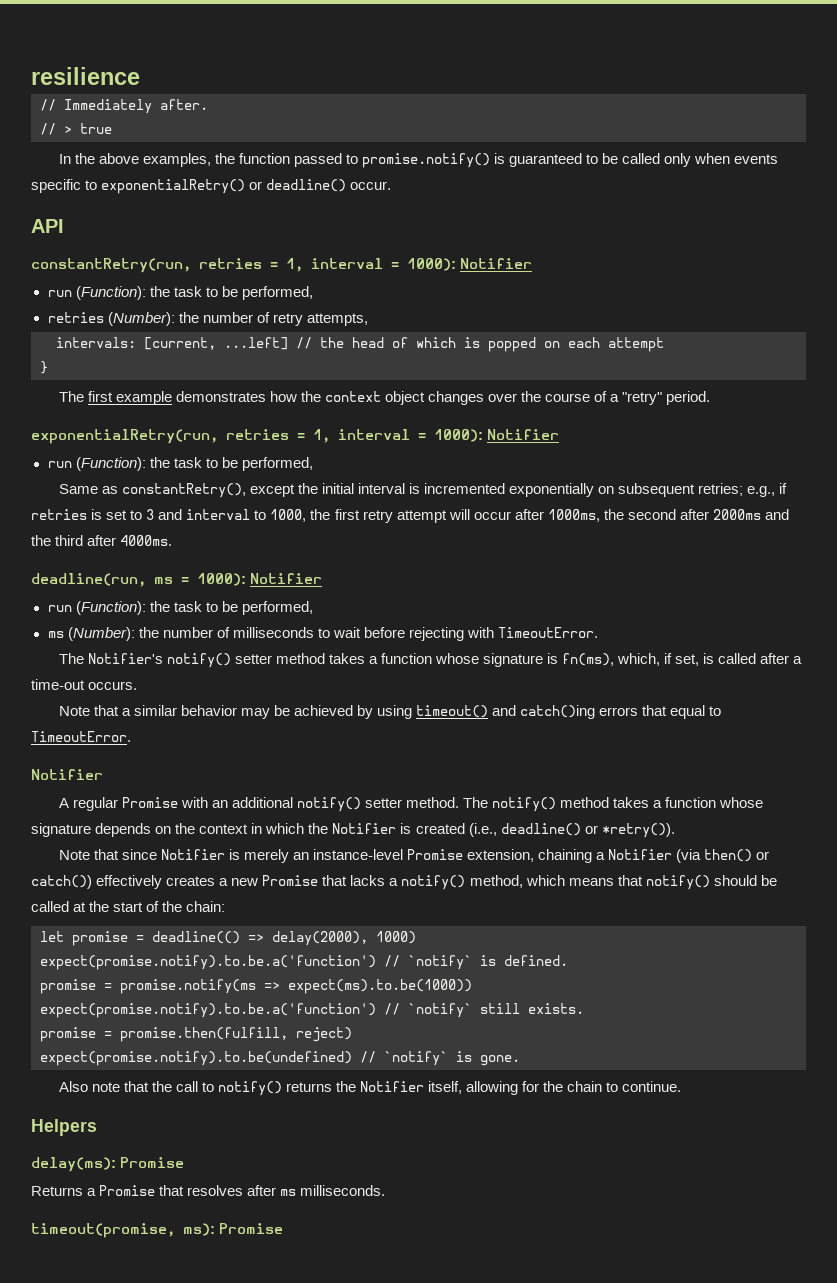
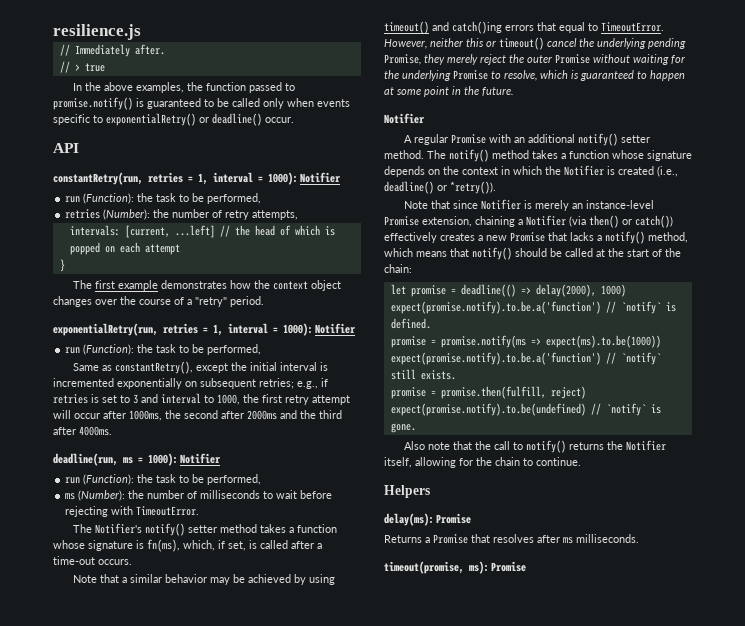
- resilience
+ resilience.js
+ However, neither this or timeout() cancel the underlying pending Promise, they merely reject the outer Promise without waiting for the underlying Promise to resolve, which is guaranteed to happen at some point in the future.

